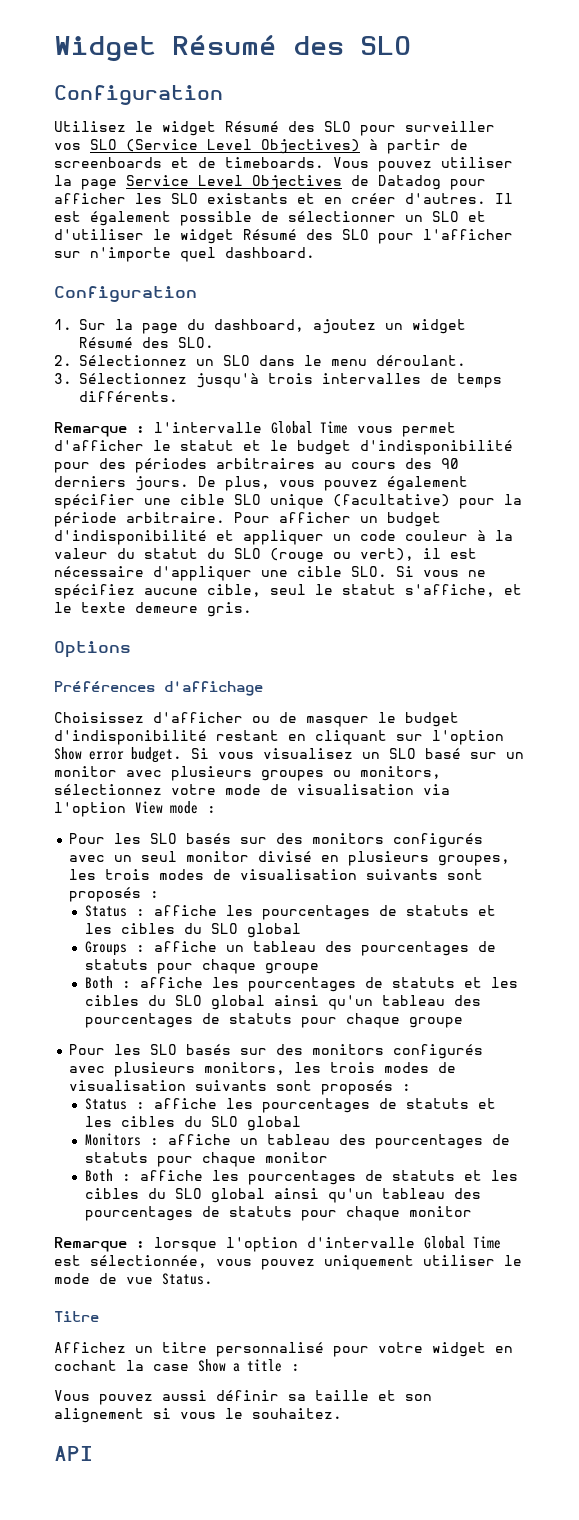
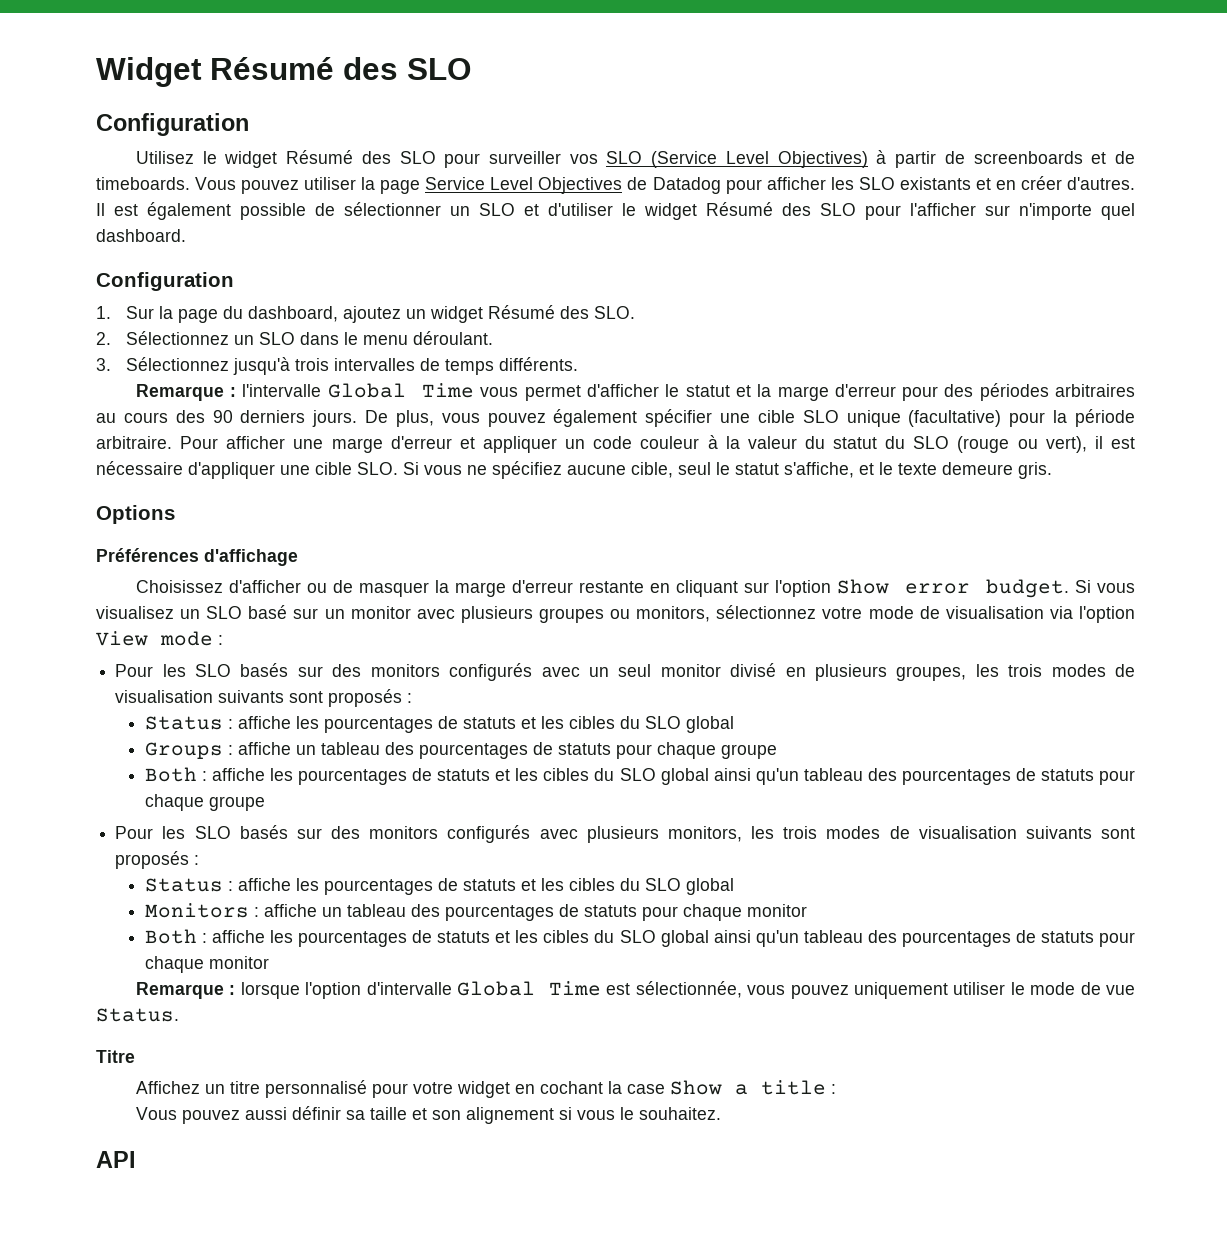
- Remarque : l'intervalle Global Time vous permet d'afficher le statut et le budget d'indisponibilité pour des périodes arbitraires au cours des 90 derniers jours.
+ Remarque : l'intervalle Global Time vous permet d'afficher le statut et la marge d'erreur pour des périodes arbitraires au cours des 90 derniers jours.
- Pour afficher un budget d'indisponibilité et appliquer un code couleur à la valeur du statut du SLO (rouge ou vert), il est nécessaire d'appliquer une cible SLO. Si vous ne spécifiez aucune cible, seul le statut s'affiche, et le texte demeure gris.
+ Pour afficher une marge d'erreur et appliquer un code couleur à la valeur du statut du SLO (rouge ou vert), il est nécessaire d'appliquer une cible SLO. Si vous ne spécifiez aucune cible, seul le statut s'affiche, et le texte demeure gris.
- Choisissez d'afficher ou de masquer le budget d'indisponibilité restant en cliquant sur l'option Show error budget.
+ Choisissez d'afficher ou de masquer la marge d'erreur restante en cliquant sur l'option Show error budget.

